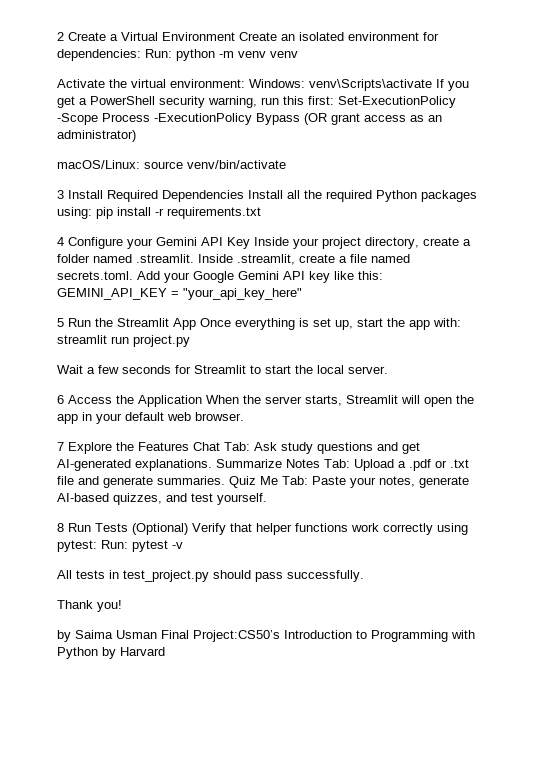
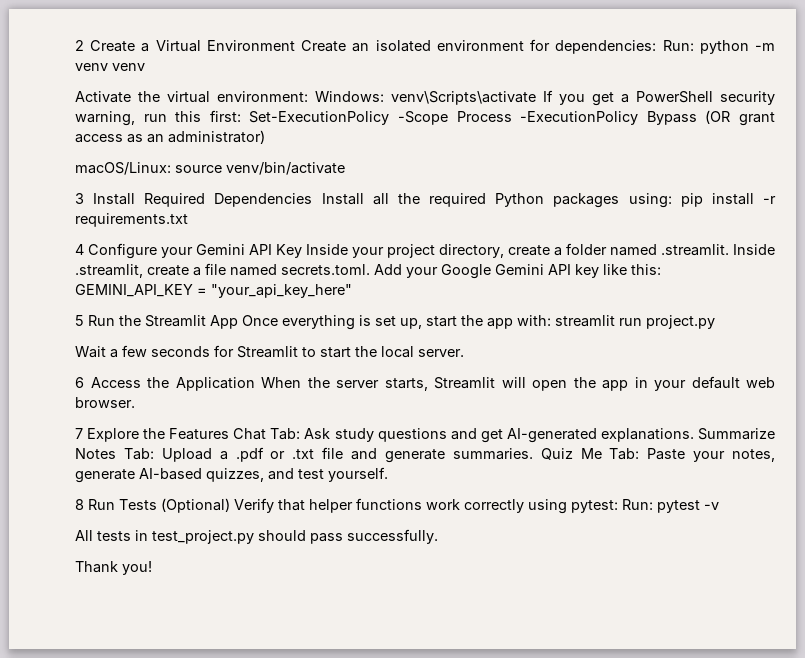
- by Saima Usman Final Project:CS50’s Introduction to Programming with Python by Harvard

